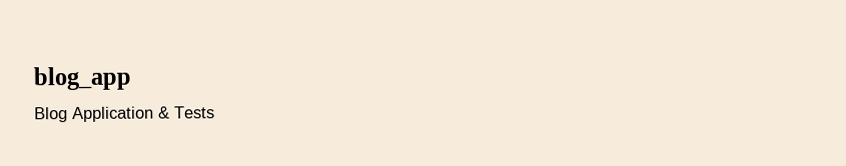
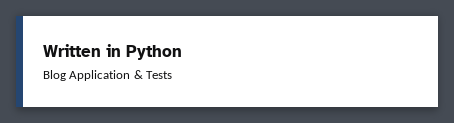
- blog_app
+ Written in Python

